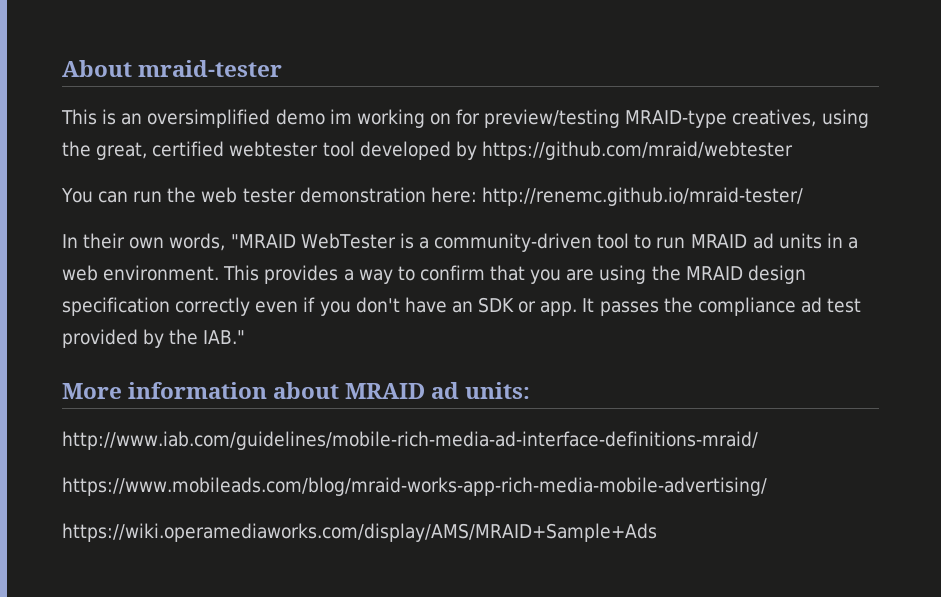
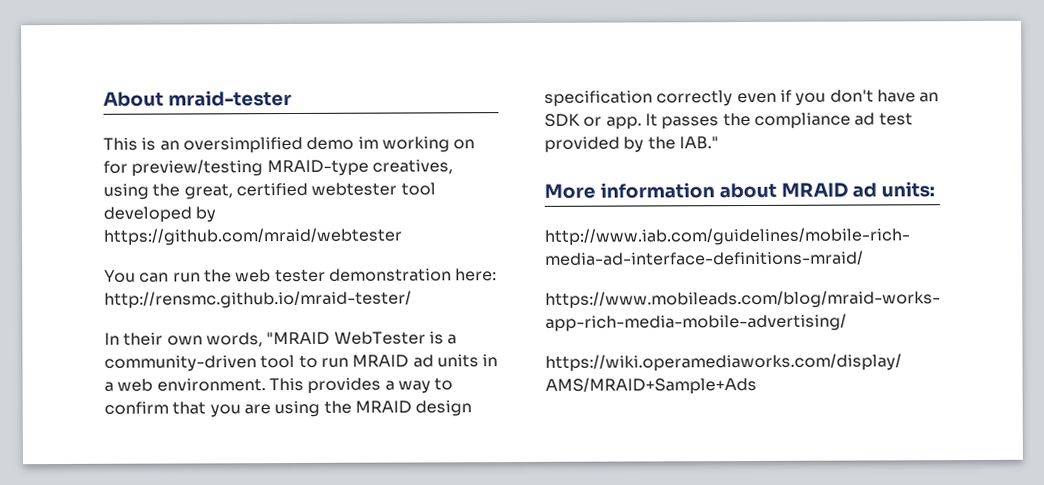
- You can run the web tester demonstration here: http://renemc.github.io/mraid-tester/
+ You can run the web tester demonstration here: http://rensmc.github.io/mraid-tester/

